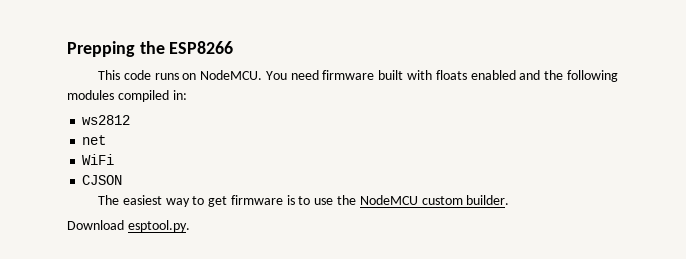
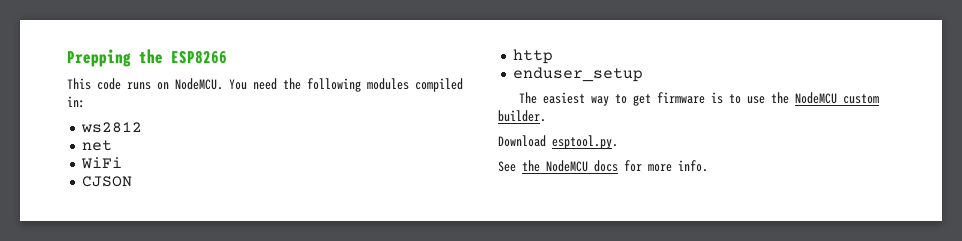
- You need firmware built with floats enabled and the following modules compiled in:
+ You need the following modules compiled in:
+ http
+ enduser_setup
+ See the NodeMCU docs for more info.

